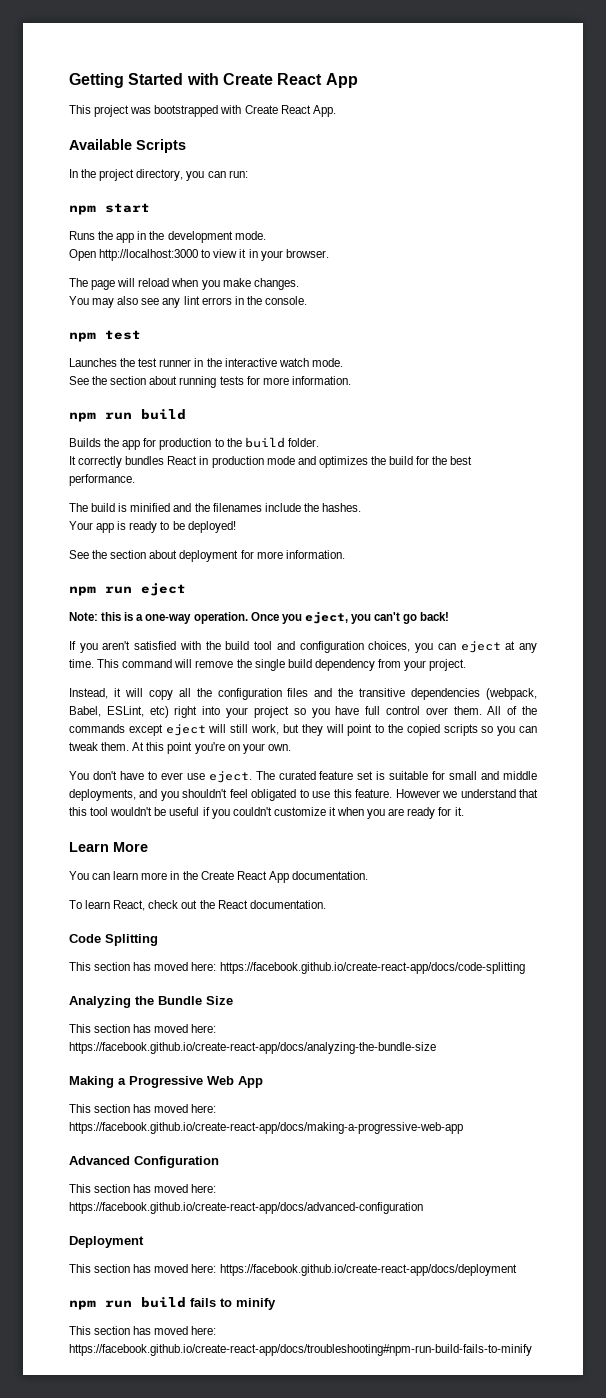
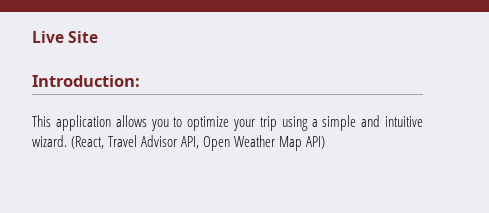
- Getting Started with Create React App
- This project was bootstrapped with Create React App.
- Available Scripts
- In the project directory, you can run:
- npm start
- Runs the app in the development mode.
- Open http://localhost:3000 to view it in your browser.
- The page will reload when you make changes.
- You may also see any lint errors in the console.
- npm test
- Launches the test runner in the interactive watch mode.
- See the section about running tests for more information.
- npm run build
- Builds the app for production to the build folder.
- It correctly bundles React in production mode and optimizes the build for the best performance.
- The build is minified and the filenames include the hashes.
- Your app is ready to be deployed!
- See the section about deployment for more information.
- npm run eject
- Note: this is a one-way operation. Once you eject, you can't go back!
- If you aren't satisfied with the build tool and configuration choices, you can eject at any time. This command will remove the single build dependency from your project.
- Instead, it will copy all the configuration files and the transitive dependencies (webpack, Babel, ESLint, etc) right into your project so you have full control over them. All of the commands except eject will still work, but they will point to the copied scripts so you can tweak them. At this point you're on your own.
- You don't have to ever use eject. The curated feature set is suitable for small and middle deployments, and you shouldn't feel obligated to use this feature. However we understand that this tool wouldn't be useful if you couldn't customize it when you are ready for it.
- Learn More
- You can learn more in the Create React App documentation.
- To learn React, check out the React documentation.
- Code Splitting
- This section has moved here: https://facebook.github.io/create-react-app/docs/code-splitting
- Analyzing the Bundle Size
- This section has moved here: https://facebook.github.io/create-react-app/docs/analyzing-the-bundle-size
- Making a Progressive Web App
- This section has moved here: https://facebook.github.io/create-react-app/docs/making-a-progressive-web-app
- Advanced Configuration
- This section has moved here: https://facebook.github.io/create-react-app/docs/advanced-configuration
- Deployment
- This section has moved here: https://facebook.github.io/create-react-app/docs/deployment
- npm run build fails to minify
- This section has moved here: https://facebook.github.io/create-react-app/docs/troubleshooting#npm-run-build-fails-to-minify
+ Live Site
+ Introduction:
+ This application allows you to optimize your trip using a simple and intuitive wizard. (React, Travel Advisor API, Open Weather Map API)

